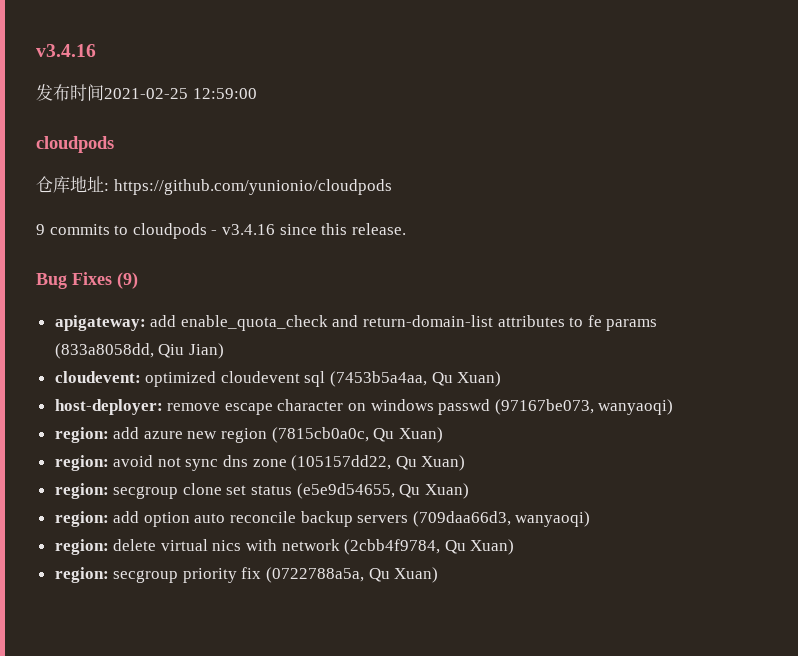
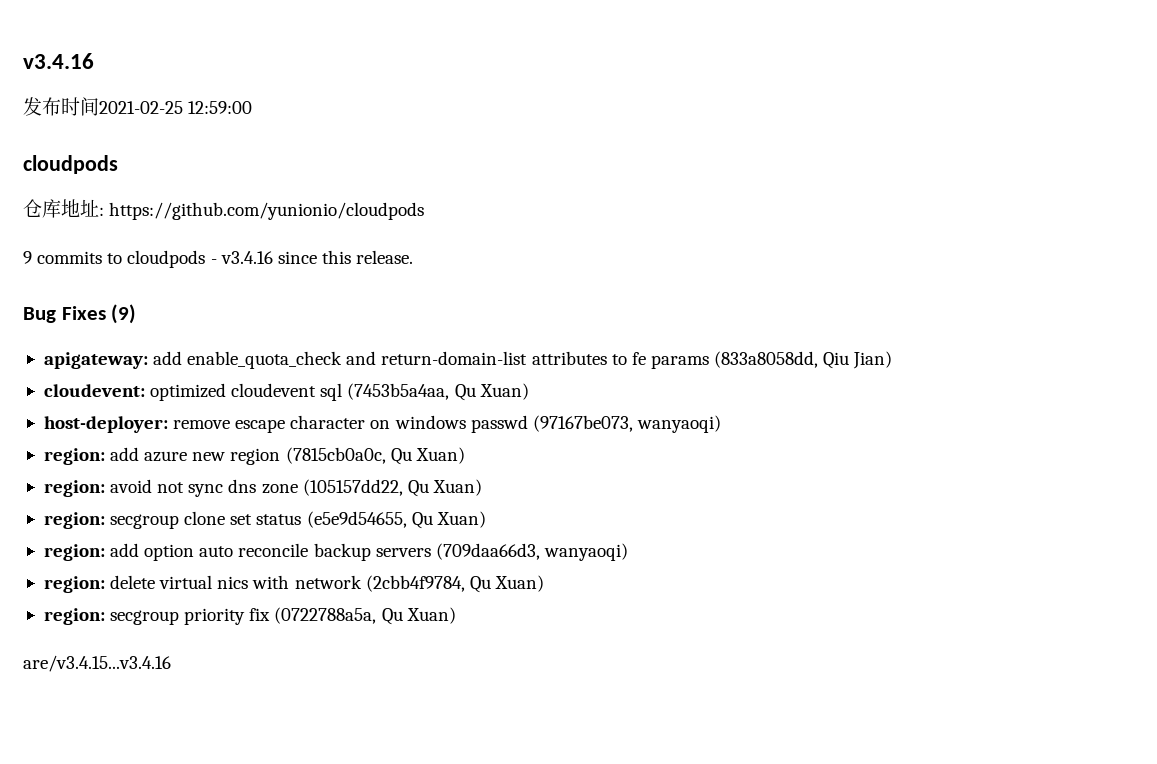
+ are/v3.4.15...v3.4.16

